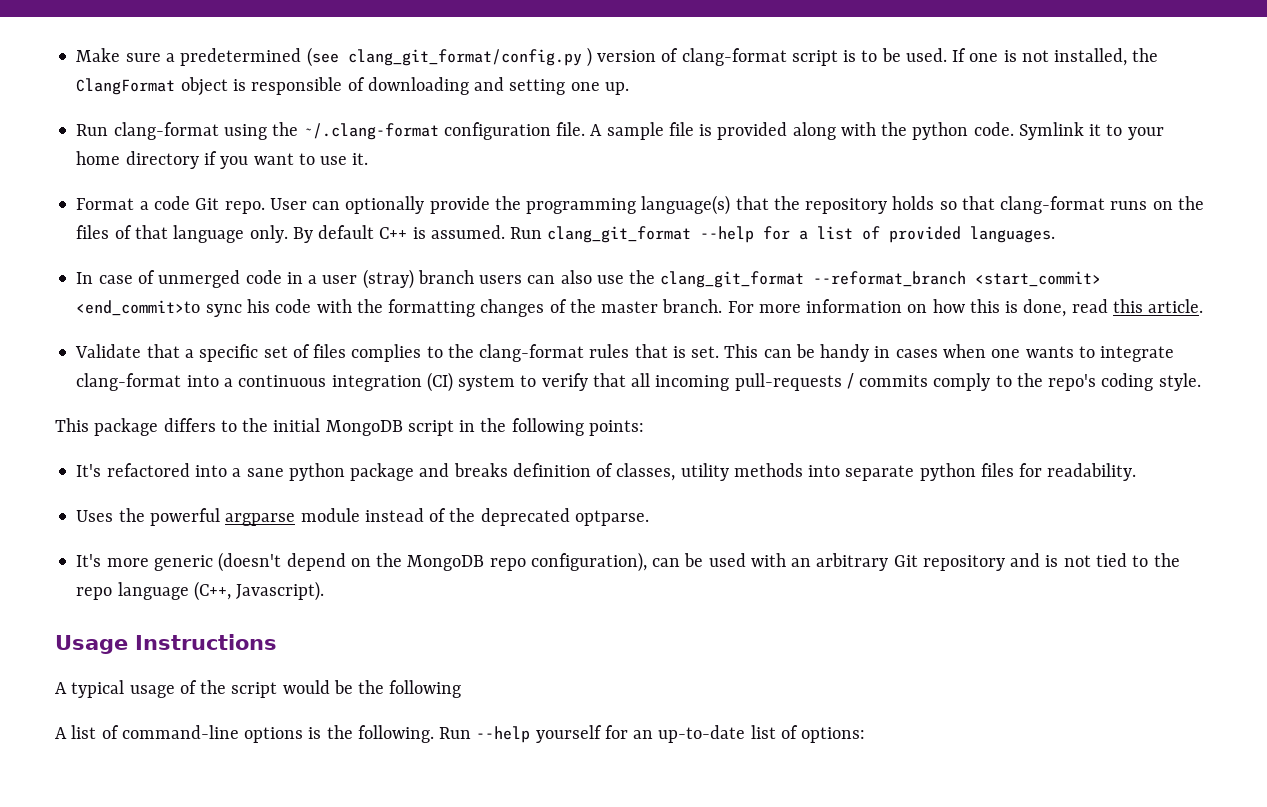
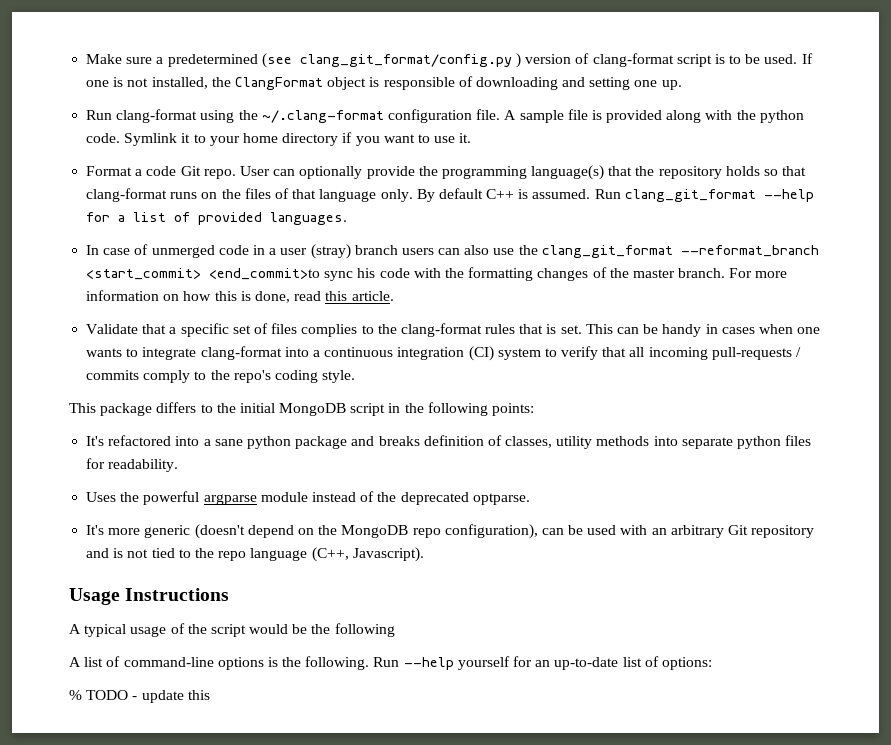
+ % TODO - update this

